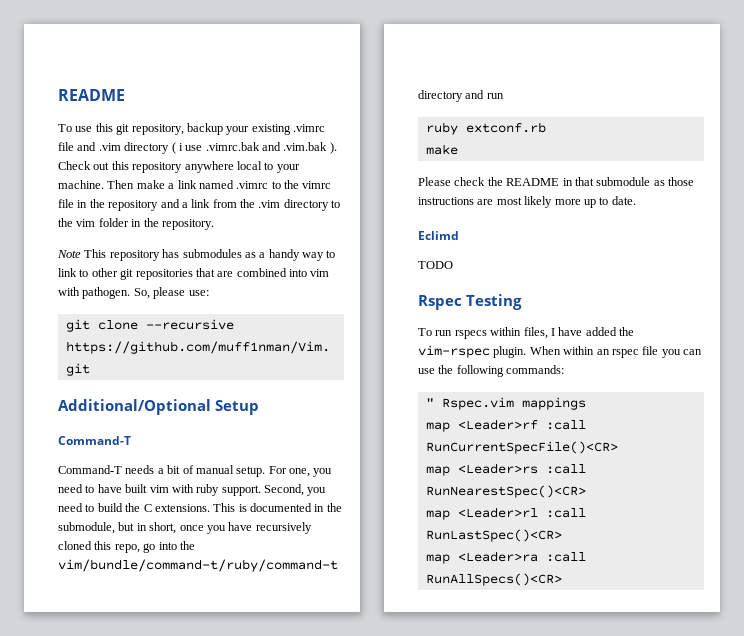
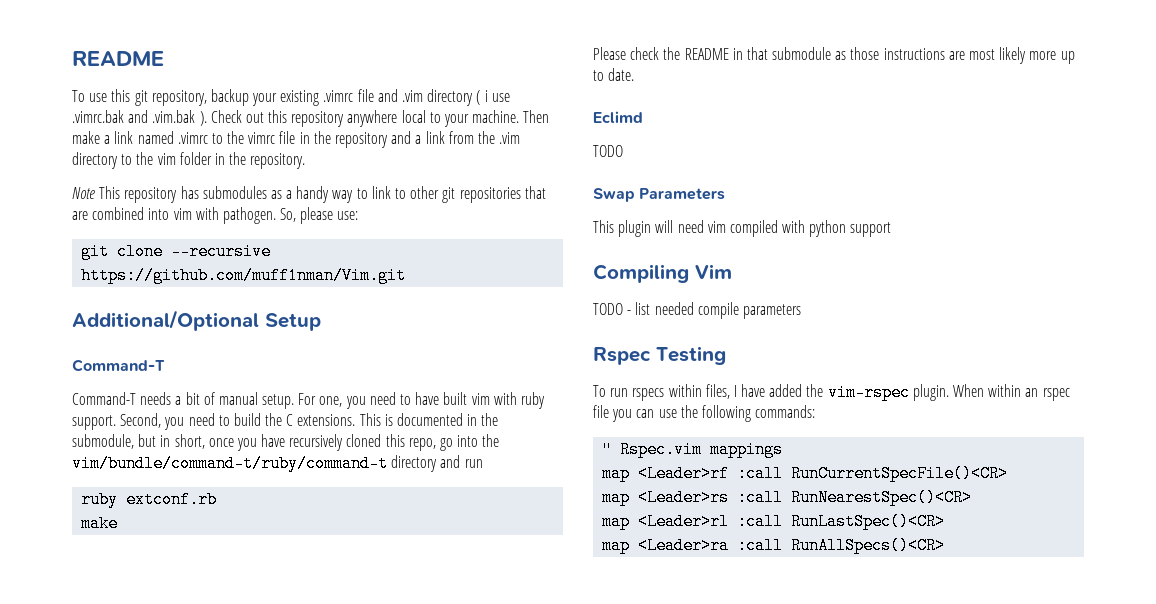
+ Swap Parameters
+ This plugin will need vim compiled with python support
+ Compiling Vim
+ TODO - list needed compile parameters

